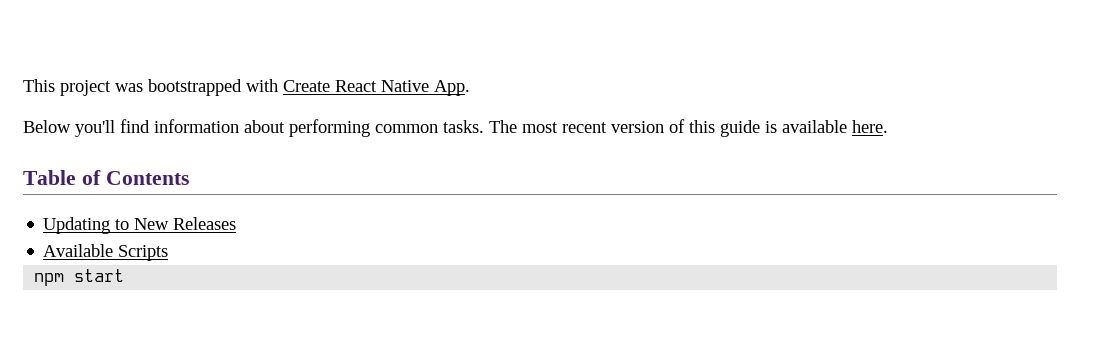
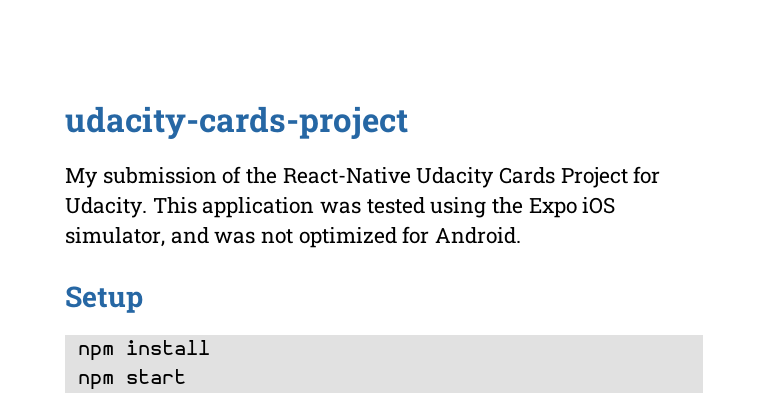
- This project was bootstrapped with Create React Native App.
- Below you'll find information about performing common tasks. The most recent version of this guide is available here.
- Table of Contents
- Updating to New Releases
- Available Scripts
+ udacity-cards-project
+ My submission of the React-Native Udacity Cards Project for Udacity. This application was tested using the Expo iOS simulator, and was not optimized for Android.
+ Setup
+ npm install

